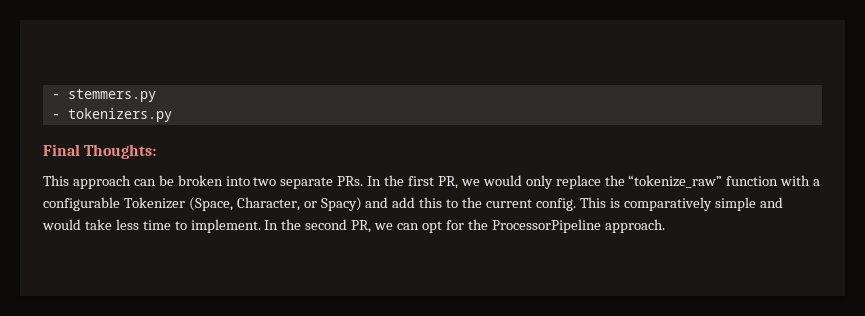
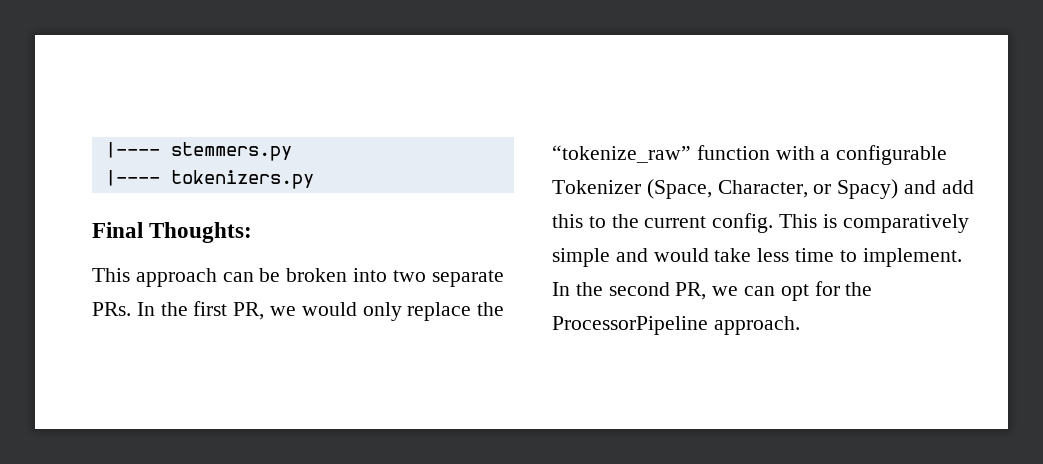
- - stemmers.py
+ |---- stemmers.py
- - tokenizers.py
+ |---- tokenizers.py

